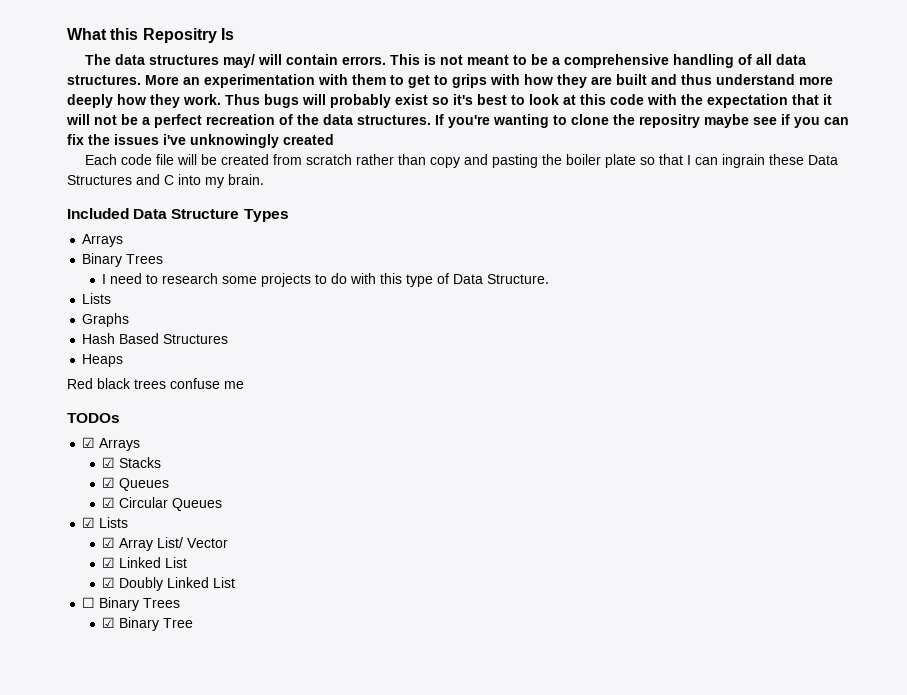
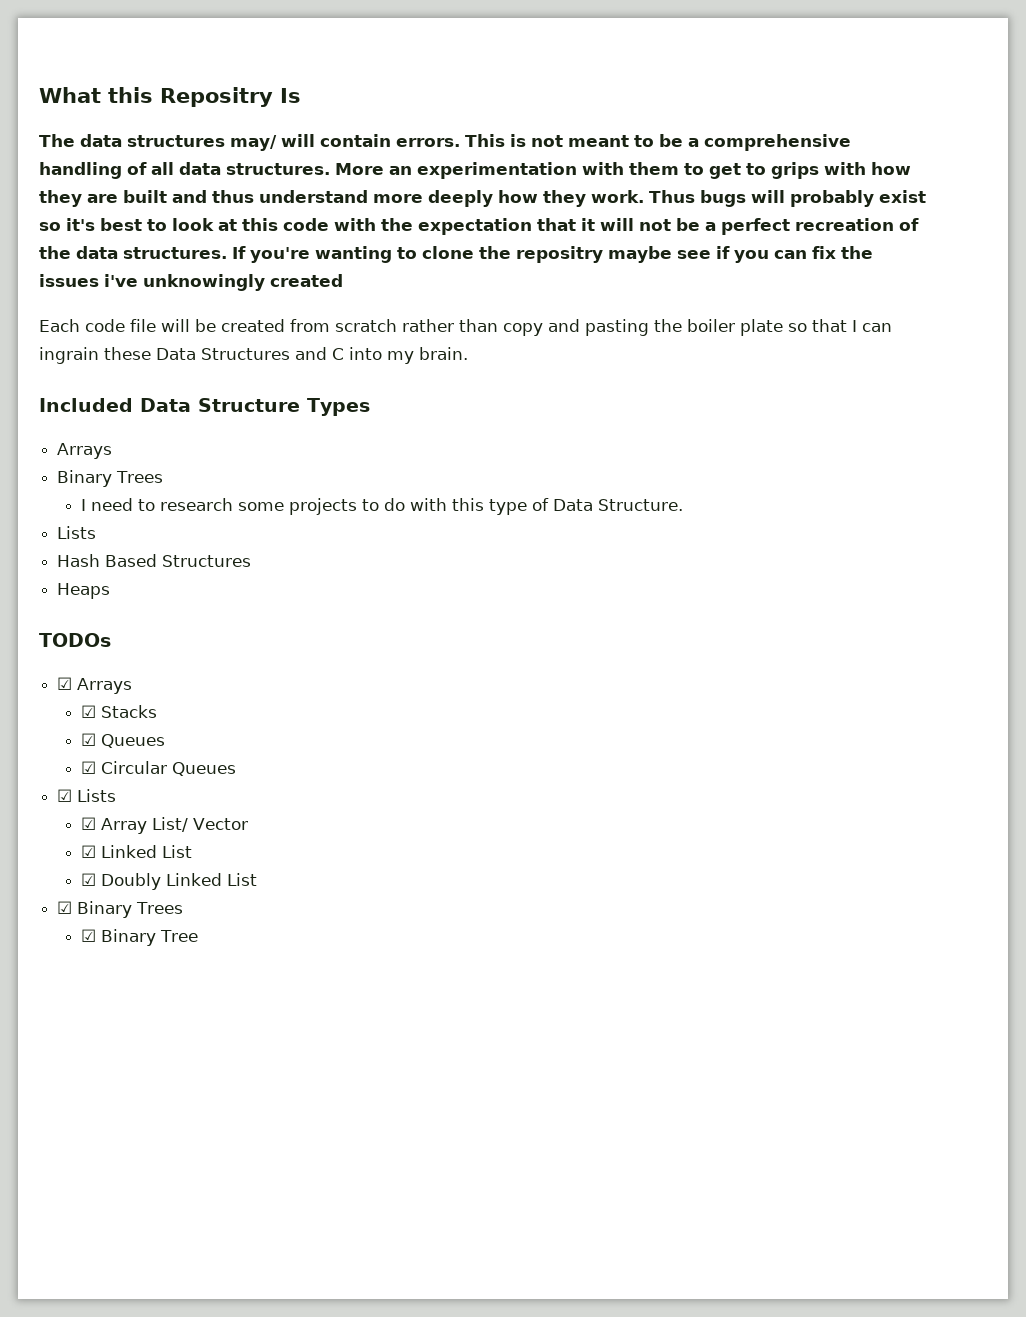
- Graphs
- Red black trees confuse me
- ☐ Binary Trees
+ ☑ Binary Trees

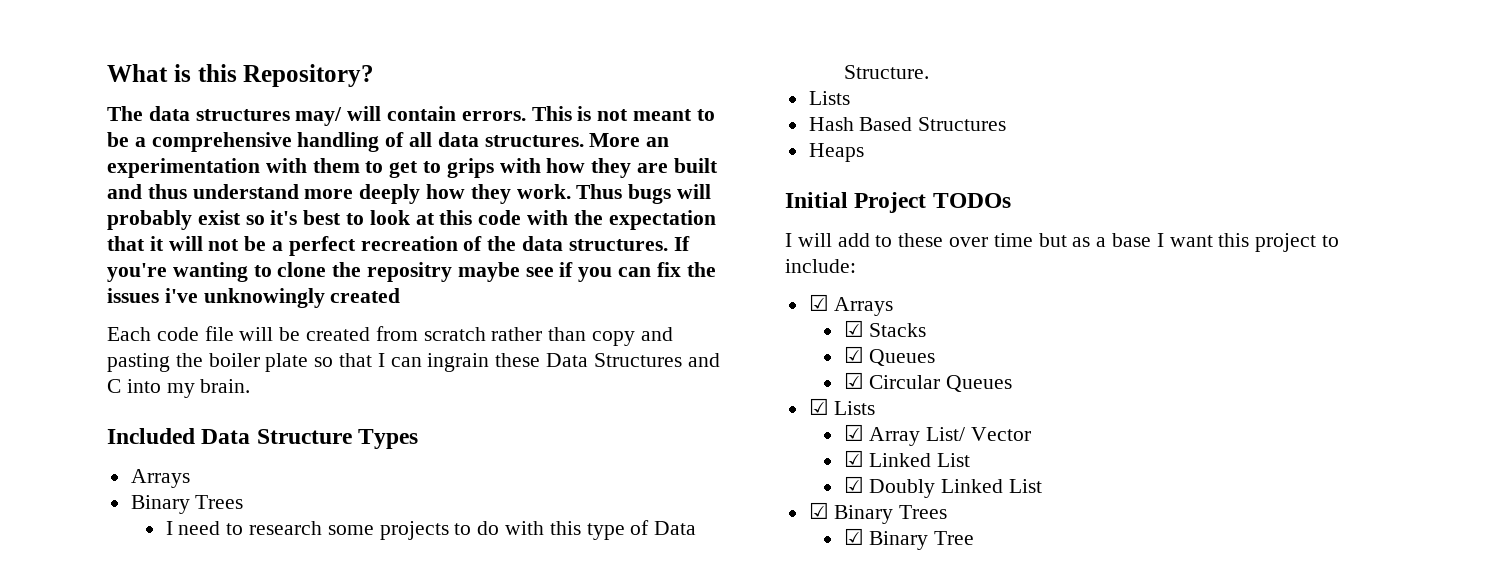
- What this Repositry Is
+ What is this Repository?
- TODOs
+ Initial Project TODOs
+ I will add to these over time but as a base I want this project to include:

